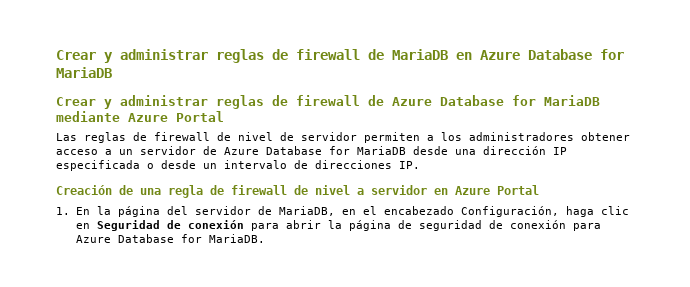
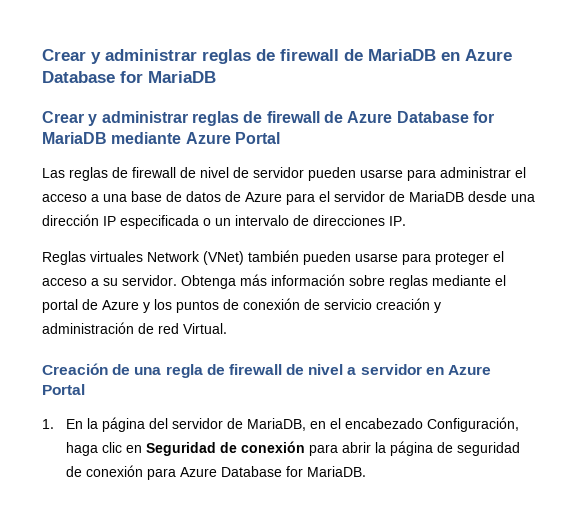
- Las reglas de firewall de nivel de servidor permiten a los administradores obtener acceso a un servidor de Azure Database for MariaDB desde una dirección IP especificada o desde un intervalo de direcciones IP.
+ Las reglas de firewall de nivel de servidor pueden usarse para administrar el acceso a una base de datos de Azure para el servidor de MariaDB desde una dirección IP especificada o un intervalo de direcciones IP.
+ Reglas virtuales Network (VNet) también pueden usarse para proteger el acceso a su servidor. Obtenga más información sobre reglas mediante el portal de Azure y los puntos de conexión de servicio creación y administración de red Virtual.

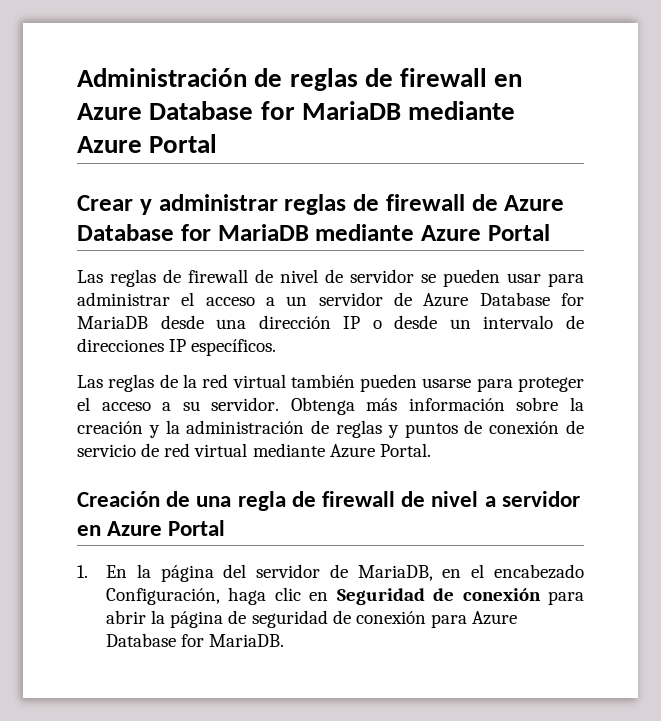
- Crear y administrar reglas de firewall de MariaDB en Azure Database for MariaDB
+ Administración de reglas de firewall en Azure Database for MariaDB mediante Azure Portal
- Las reglas de firewall de nivel de servidor pueden usarse para administrar el acceso a una base de datos de Azure para el servidor de MariaDB desde una dirección IP especificada o un intervalo de direcciones IP.
- Reglas virtuales Network (VNet) también pueden usarse para proteger el acceso a su servidor.
+ Las reglas de firewall de nivel de servidor se pueden usar para administrar el acceso a un servidor de Azure Database for MariaDB desde una dirección IP o desde un intervalo de direcciones IP específicos.
+ Las reglas de la red virtual también pueden usarse para proteger el acceso a su servidor.
- Obtenga más información sobre reglas mediante el portal de Azure y los puntos de conexión de servicio creación y administración de red Virtual.
+ Obtenga más información sobre la creación y la administración de reglas y puntos de conexión de servicio de red virtual mediante Azure Portal.

